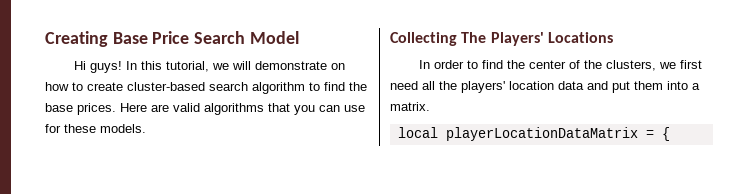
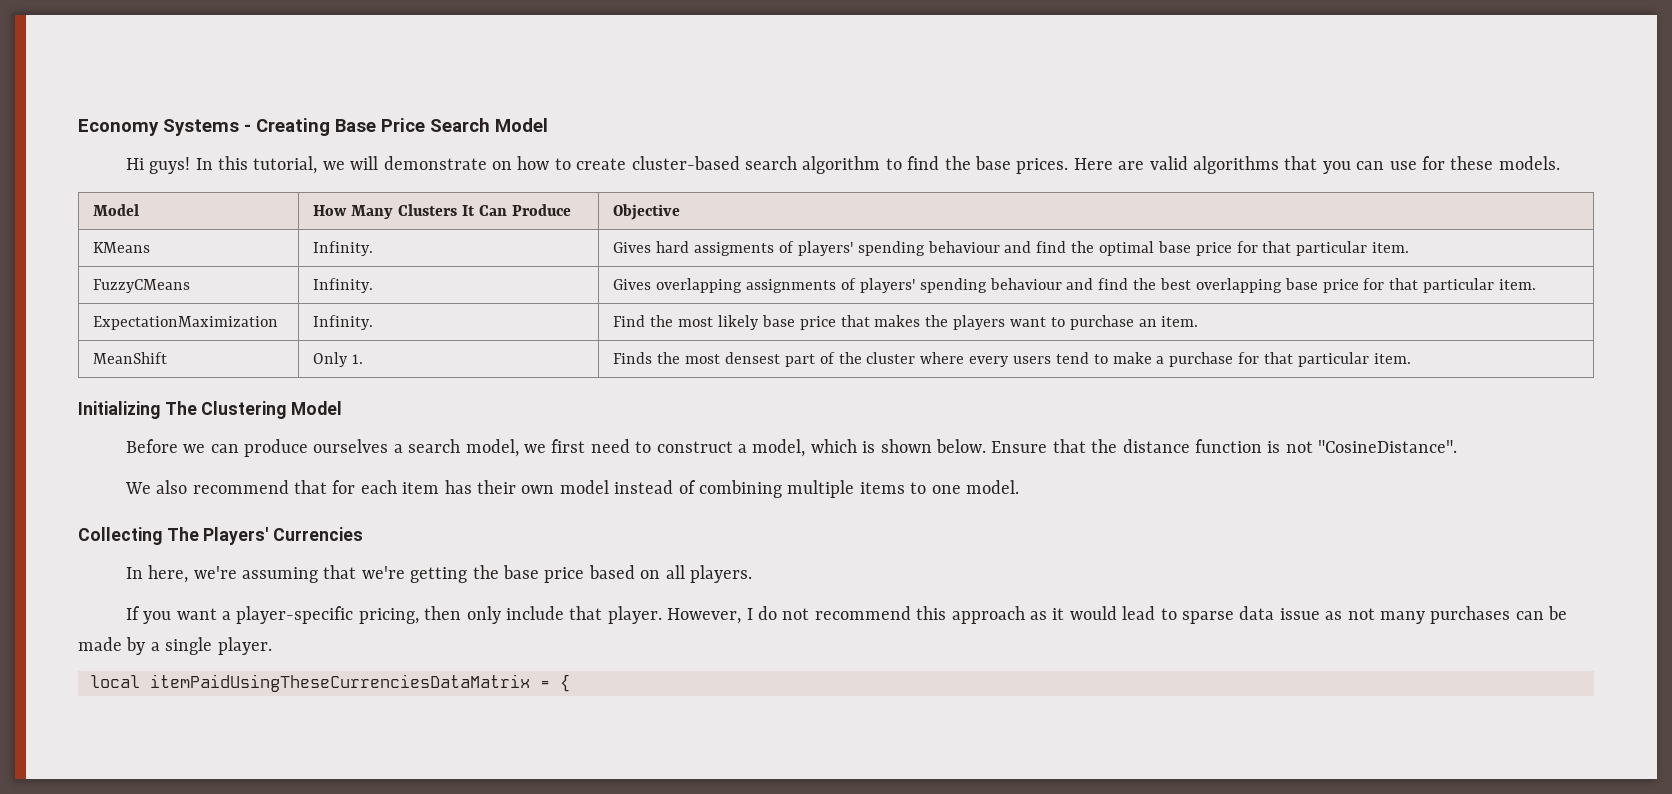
- Creating Base Price Search Model
+ Economy Systems - Creating Base Price Search Model
+ Model | How Many Clusters It Can Produce | Objective
+ KMeans | Infinity. | Gives hard assigments of players' spending behaviour and find the optimal base price for that particular item.
+ FuzzyCMeans | Infinity. | Gives overlapping assignments of players' spending behaviour and find the best overlapping base price for that particular item.
+ ExpectationMaximization | Infinity. | Find the most likely base price that makes the players want to purchase an item.
+ MeanShift | Only 1. | Finds the most densest part of the cluster where every users tend to make a purchase for that particular item.
+ Initializing The Clustering Model
+ Before we can produce ourselves a search model, we first need to construct a model, which is shown below. Ensure that the distance function is not "CosineDistance".
+ We also recommend that for each item has their own model instead of combining multiple items to one model.
- Collecting The Players' Locations
- In order to find the center of the clusters, we first need all the players' location data and put them into a matrix.
+ Collecting The Players' Currencies
+ In here, we're assuming that we're getting the base price based on all players.
+ If you want a player-specific pricing, then only include that player. However, I do not recommend this approach as it would lead to sparse data issue as not many purchases can be made by a single player.
- local playerLocationDataMatrix = {
+ local itemPaidUsingTheseCurrenciesDataMatrix = {

